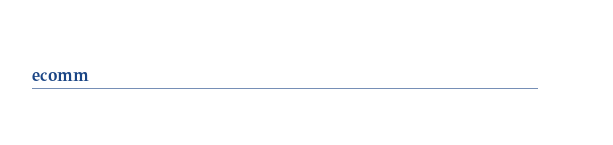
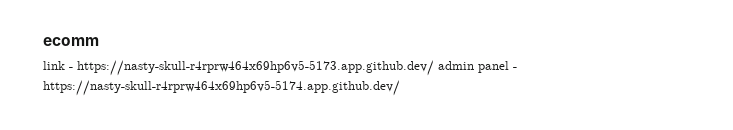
+ link - https://nasty-skull-r4rprw464x69hp6v5-5173.app.github.dev/ admin panel - https://nasty-skull-r4rprw464x69hp6v5-5174.app.github.dev/

